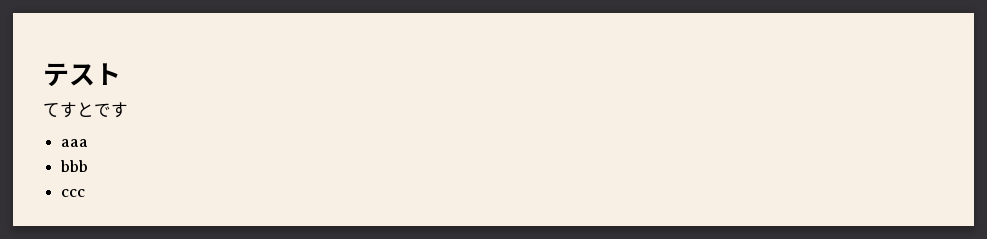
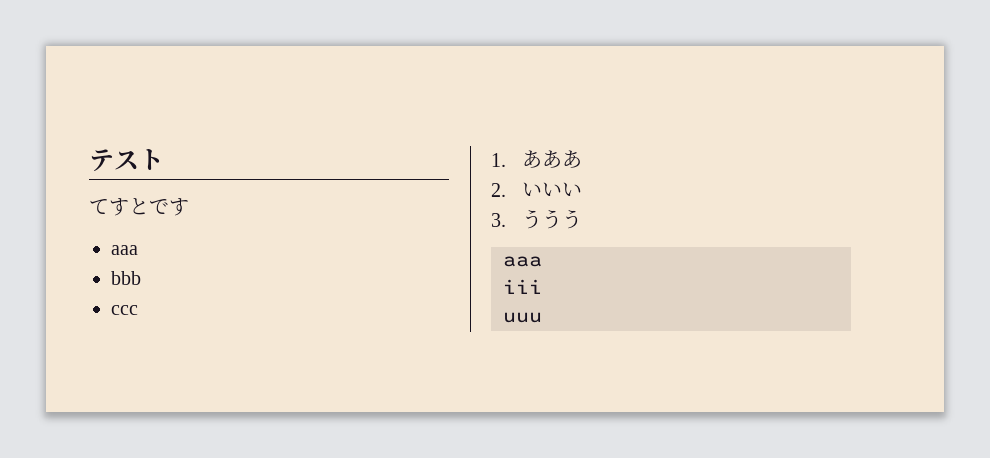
+ 1.あああ
+ 2.いいい
+ 3.ううう
+ aaa
+ iii
+ uuu

